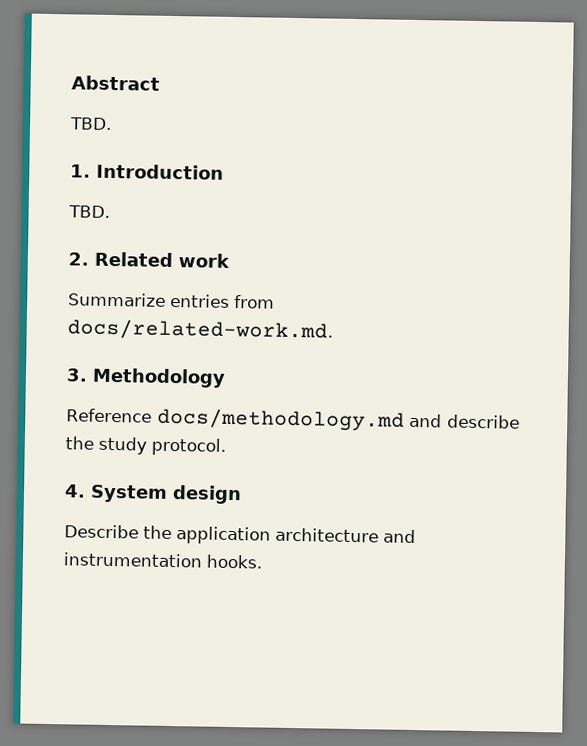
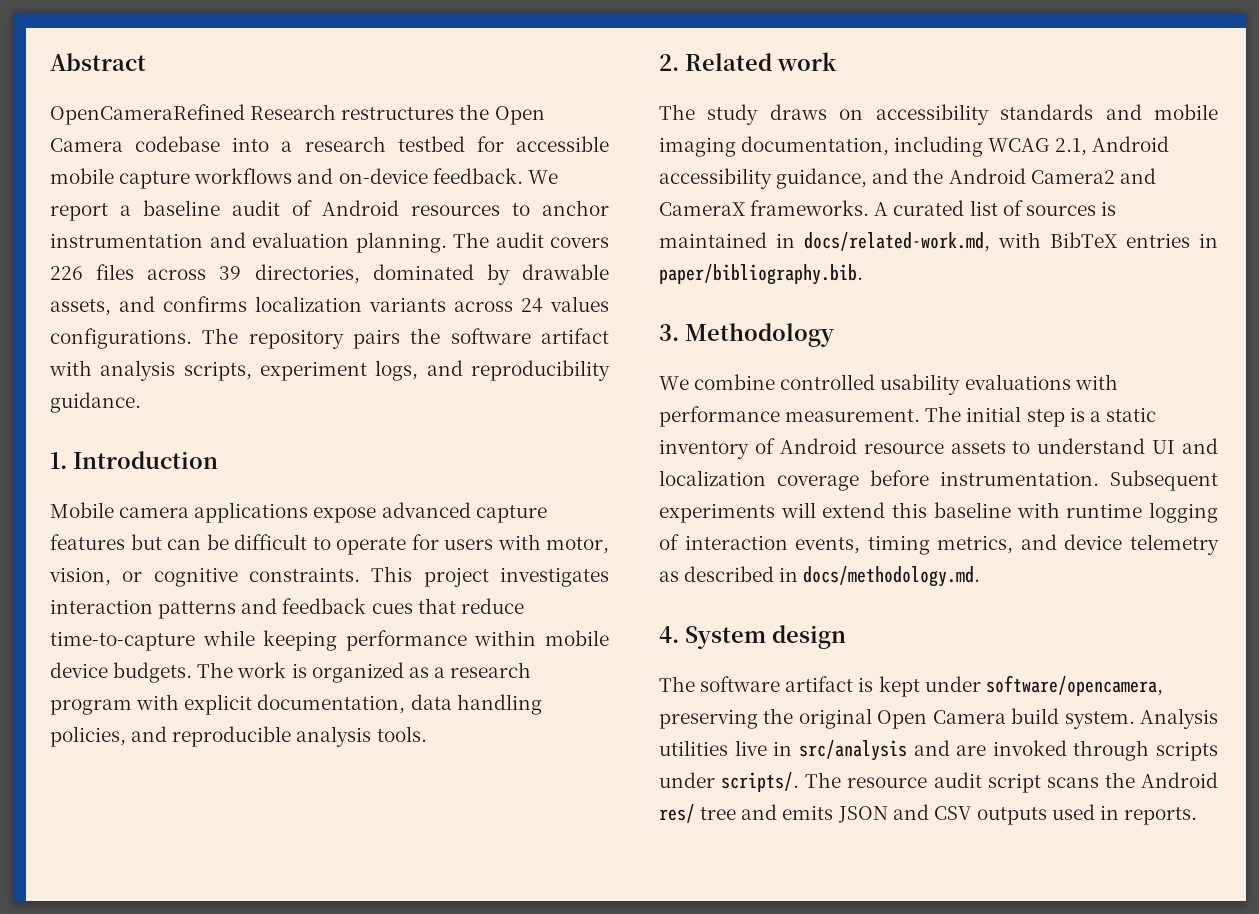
  Abstract
- TBD.
+ OpenCameraRefined Research restructures the Open Camera codebase into a research testbed for accessible mobile capture workflows and on-device feedback. We report a baseline audit of Android resources to anchor instrumentation and evaluation planning. The audit covers 226 files across 39 directories, dominated by drawable assets, and confirms localization variants across 24 values configurations. The repository pairs the software artifact with analysis scripts, experiment logs, and reproducibility guidance.
  1. Introduction
- TBD.
+ Mobile camera applications expose advanced capture features but can be difficult to operate for users with motor, vision, or cognitive constraints. This project investigates interaction patterns and feedback cues that reduce time-to-capture while keeping performance within mobile device budgets. The work is organized as a research program with explicit documentation, data handling policies, and reproducible analysis tools.
  2. Related work
- Summarize entries from docs/related-work.md.
+ The study draws on accessibility standards and mobile imaging documentation, including WCAG 2.1, Android accessibility guidance, and the Android Camera2 and CameraX frameworks. A curated list of sources is maintained in docs/related-work.md, with BibTeX entries in paper/bibliography.bib.
  3. Methodology
- Reference docs/methodology.md and describe the study protocol.
+ We combine controlled usability evaluations with performance measurement. The initial step is a static inventory of Android resource assets to understand UI and localization coverage before instrumentation. Subsequent experiments will extend this baseline with runtime logging of interaction events, timing metrics, and device telemetry as described in docs/methodology.md.
  4. System design
- Describe the application architecture and instrumentation hooks.
+ The software artifact is kept under software/opencamera, preserving the original Open Camera build system. Analysis utilities live in src/analysis and are invoked through scripts under scripts/. The resource audit script scans the Android res/ tree and emits JSON and CSV outputs used in reports.

